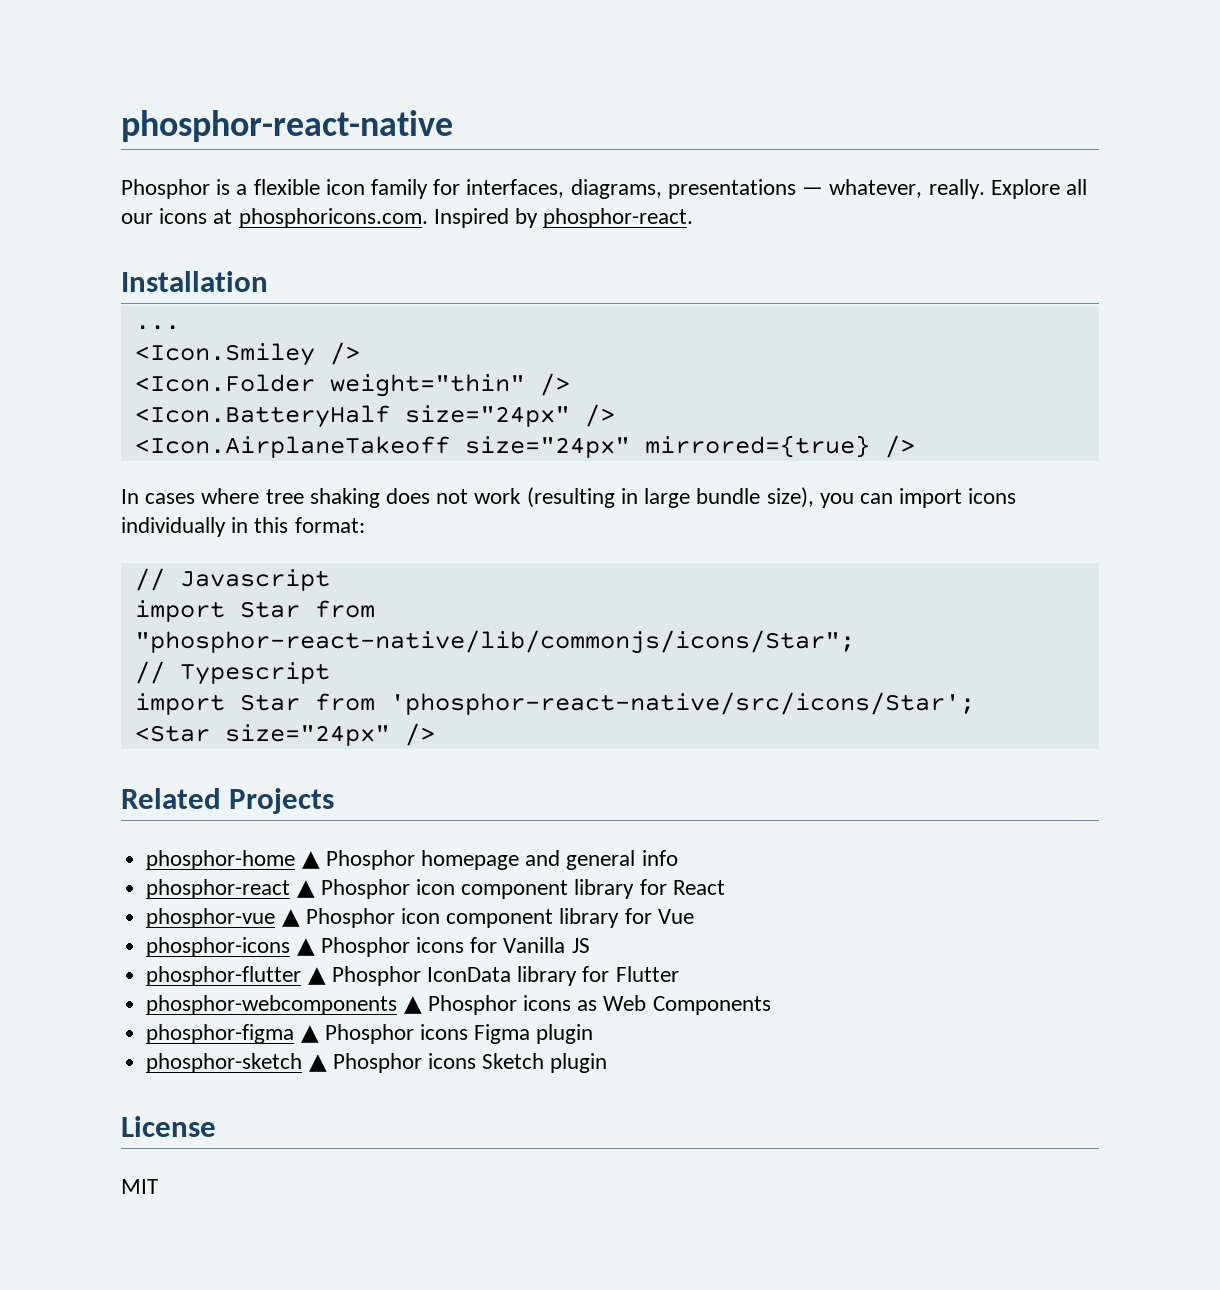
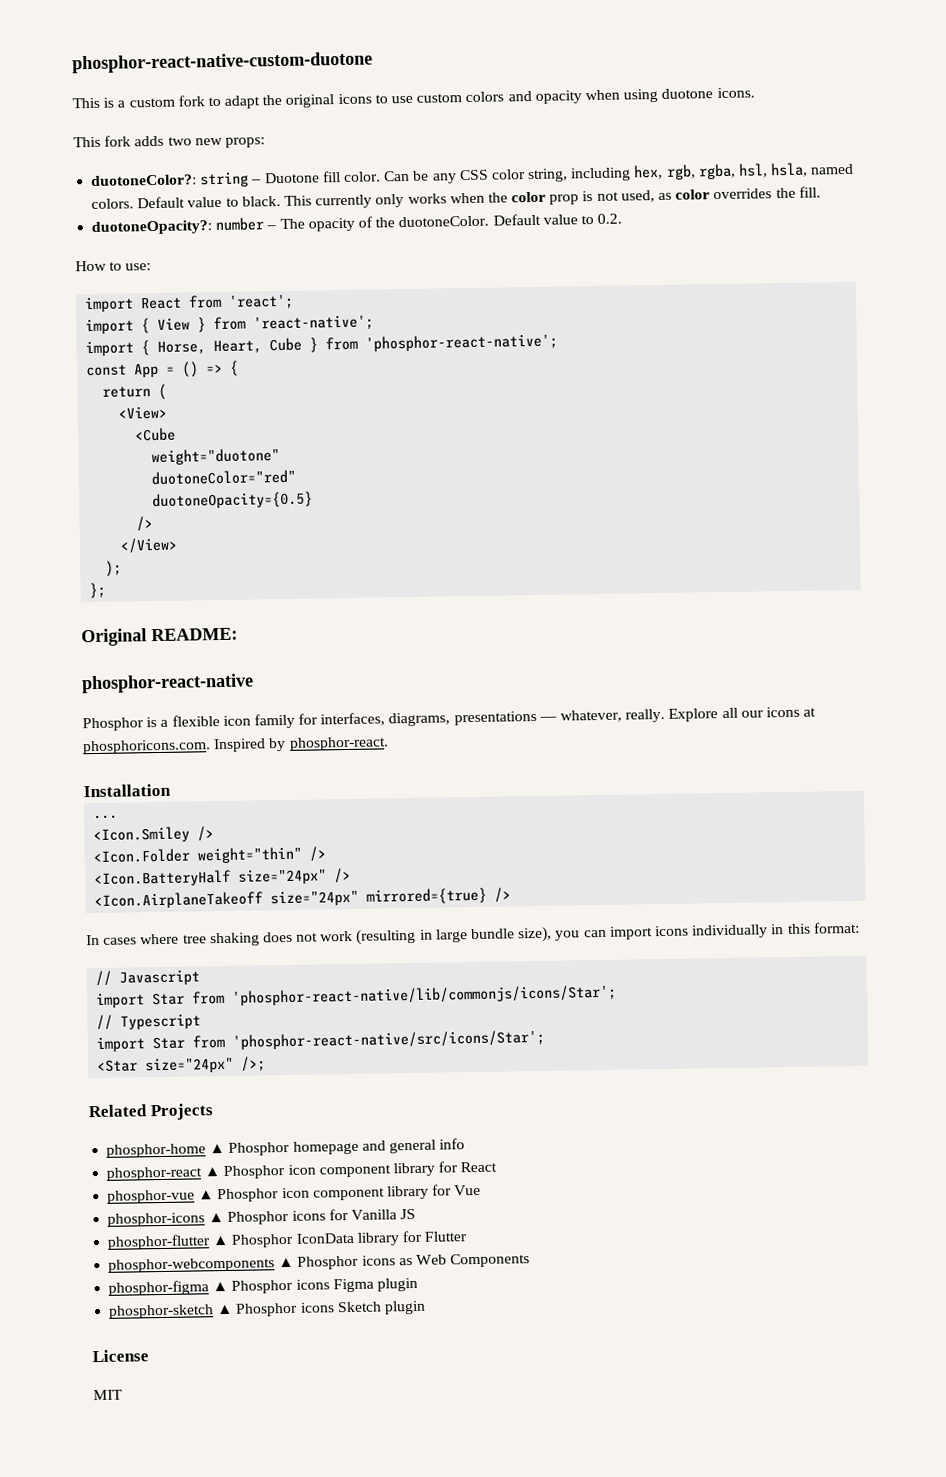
+ phosphor-react-native-custom-duotone
+ This is a custom fork to adapt the original icons to use custom colors and opacity when using duotone icons.
+ This fork adds two new props:
+ duotoneColor?: string – Duotone fill color. Can be any CSS color string, including hex, rgb, rgba, hsl, hsla, named colors. Default value to black. This currently only works when the color prop is not used, as color overrides the fill.
+ duotoneOpacity?: number – The opacity of the duotoneColor. Default value to 0.2.
+ How to use:
+ import React from 'react';
+ import { View } from 'react-native';
+ import { Horse, Heart, Cube } from 'phosphor-react-native';
+ const App = () => {
+ return (
+ <View>
+ <Cube
+ weight="duotone"
+ duotoneColor="red"
+ duotoneOpacity={0.5}
+ />
+ </View>
+ );
+ };
+ Original README:
- import Star from "phosphor-react-native/lib/commonjs/icons/Star";
+ import Star from 'phosphor-react-native/lib/commonjs/icons/Star';
- <Star size="24px" />
+ <Star size="24px" />;

